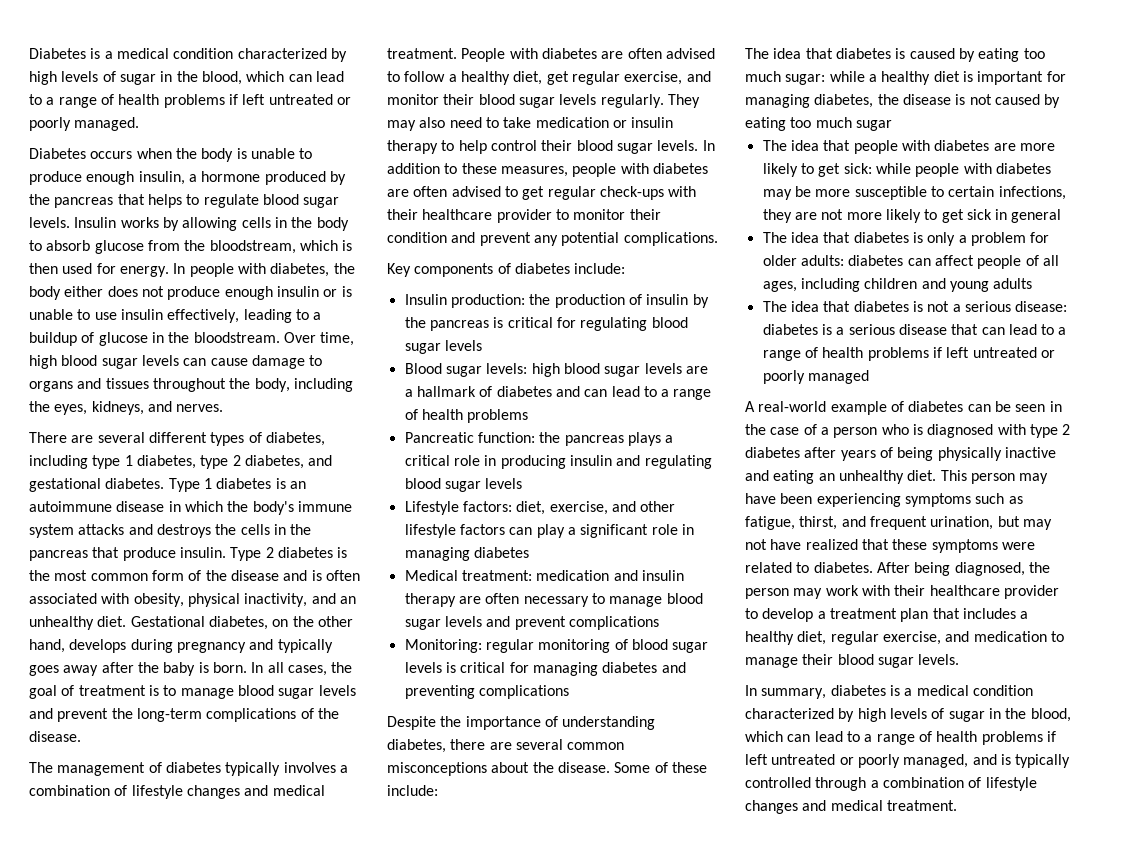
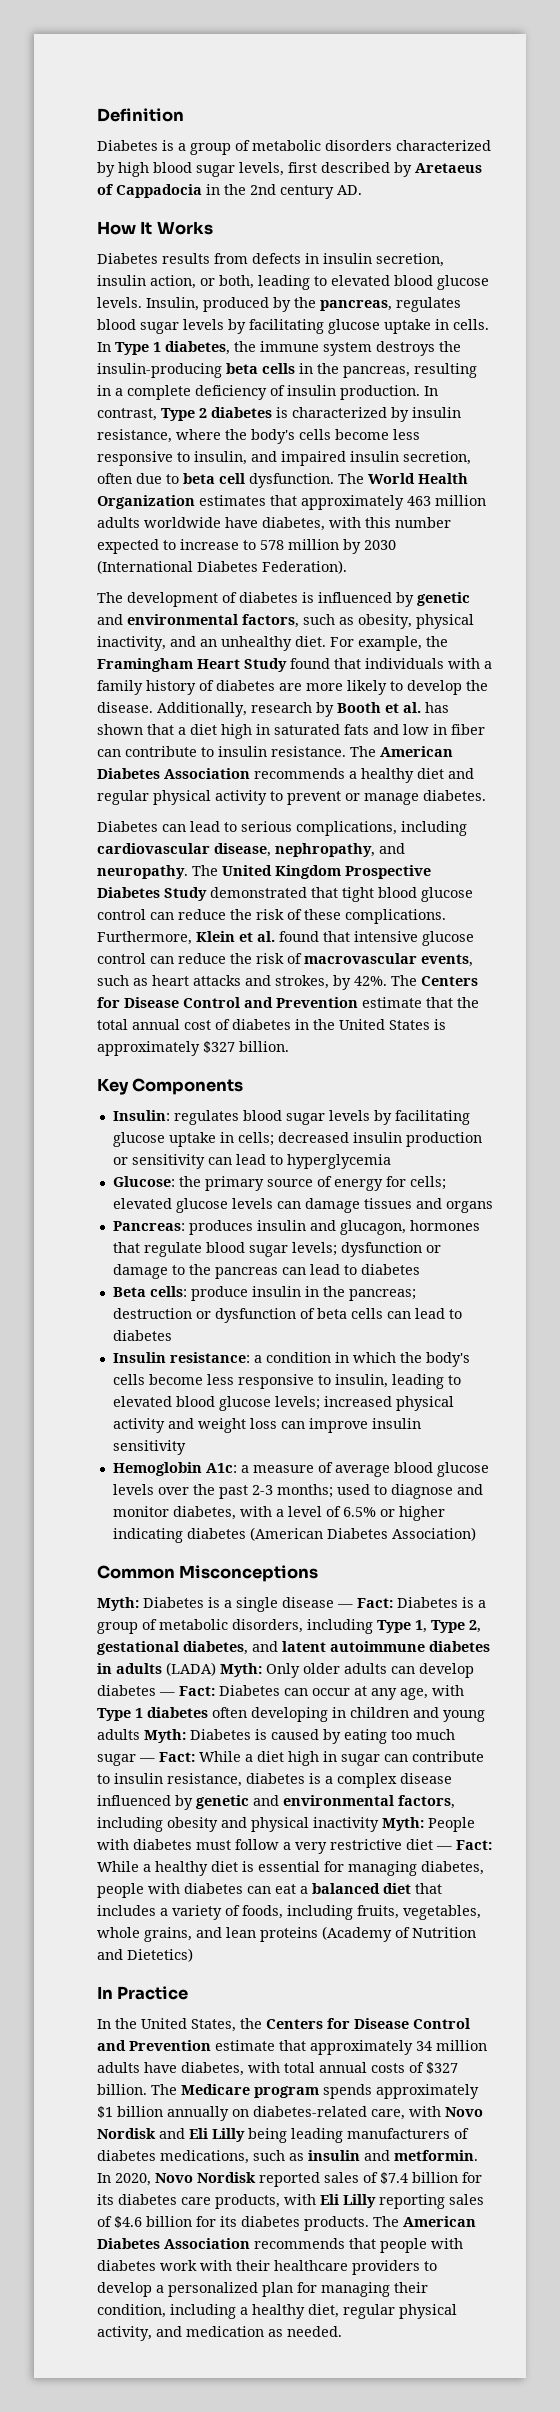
- Diabetes is a medical condition characterized by high levels of sugar in the blood, which can lead to a range of health problems if left untreated or poorly managed.
- Diabetes occurs when the body is unable to produce enough insulin, a hormone produced by the pancreas that helps to regulate blood sugar levels. Insulin works by allowing cells in the body to absorb glucose from the bloodstream, which is then used for energy. In people with diabetes, the body either does not produce enough insulin or is unable to use insulin effectively, leading to a buildup of glucose in the bloodstream. Over time, high blood sugar levels can cause damage to organs and tissues throughout the body, including the eyes, kidneys, and nerves.
- There are several different types of diabetes, including type 1 diabetes, type 2 diabetes, and gestational diabetes. Type 1 diabetes is an autoimmune disease in which the body's immune system attacks and destroys the cells in the pancreas that produce insulin. Type 2 diabetes is the most common form of the disease and is often associated with obesity, physical inactivity, and an unhealthy diet.
+ Definition
+ Diabetes is a group of metabolic disorders characterized by high blood sugar levels, first described by Aretaeus of Cappadocia in the 2nd century AD.
+ How It Works
+ Diabetes results from defects in insulin secretion, insulin action, or both, leading to elevated blood glucose levels. Insulin, produced by the pancreas, regulates blood sugar levels by facilitating glucose uptake in cells. In Type 1 diabetes, the immune system destroys the insulin-producing beta cells in the pancreas, resulting in a complete deficiency of insulin production. In contrast, Type 2 diabetes is characterized by insulin resistance, where the body's cells become less responsive to insulin, and impaired insulin secretion, often due to beta cell dysfunction. The World Health Organization estimates that approximately 463 million adults worldwide have diabetes, with this number expected to increase to 578 million by 2030 (International Diabetes Federation).
+ The development of diabetes is influenced by genetic and environmental factors, such as obesity, physical inactivity, and an unhealthy diet.
- Gestational diabetes, on the other hand, develops during pregnancy and typically goes away after the baby is born. In all cases, the goal of treatment is to manage blood sugar levels and prevent the long-term complications of the disease.
- The management of diabetes typically involves a combination of lifestyle changes and medical treatment. People with diabetes are often advised to follow a healthy diet, get regular exercise, and monitor their blood sugar levels regularly. They may also need to take medication or insulin therapy to help control their blood sugar levels. In addition to these measures, people with diabetes are often advised to get regular check-ups with their healthcare provider to monitor their condition and prevent any potential complications.
- Key components of diabetes include:
- Insulin production: the production of insulin by the pancreas is critical for regulating blood sugar levels
- Blood sugar levels: high blood sugar levels are a hallmark of diabetes and can lead to a range of health problems
- Pancreatic function: the pancreas plays a critical role in producing insulin and regulating blood sugar levels
- Lifestyle factors: diet, exercise, and other lifestyle factors can play a significant role in managing diabetes
- Medical treatment: medication and insulin therapy are often necessary to manage blood sugar levels and prevent complications
- Monitoring: regular monitoring of blood sugar levels is critical for managing diabetes and preventing complications
- Despite the importance of understanding diabetes, there are several common misconceptions about the disease. Some of these include:
- The idea that diabetes is caused by eating too much sugar: while a healthy diet is important for managing diabetes, the disease is not caused by eating too much sugar
- The idea that people with diabetes are more likely to get sick: while people with diabetes may be more susceptible to certain infections, they are not more likely to get sick in general
- The idea that diabetes is only a problem for older adults: diabetes can affect people of all ages, including children and young adults
- The idea that diabetes is not a serious disease: diabetes is a serious disease that can lead to a range of health problems if left untreated or poorly managed
- A real-world example of diabetes can be seen in the case of a person who is diagnosed with type 2 diabetes after years of being physically inactive and eating an unhealthy diet. This person may have been experiencing symptoms such as fatigue, thirst, and frequent urination, but may not have realized that these symptoms were related to diabetes. After being diagnosed, the person may work with their healthcare provider to develop a treatment plan that includes a healthy diet, regular exercise, and medication to manage their blood sugar levels.
- In summary, diabetes is a medical condition characterized by high levels of sugar in the blood, which can lead to a range of health problems if left untreated or poorly managed, and is typically controlled through a combination of lifestyle changes and medical treatment.
+ For example, the Framingham Heart Study found that individuals with a family history of diabetes are more likely to develop the disease. Additionally, research by Booth et al. has shown that a diet high in saturated fats and low in fiber can contribute to insulin resistance. The American Diabetes Association recommends a healthy diet and regular physical activity to prevent or manage diabetes.
+ Diabetes can lead to serious complications, including cardiovascular disease, nephropathy, and neuropathy. The United Kingdom Prospective Diabetes Study demonstrated that tight blood glucose control can reduce the risk of these complications. Furthermore, Klein et al. found that intensive glucose control can reduce the risk of macrovascular events, such as heart attacks and strokes, by 42%. The Centers for Disease Control and Prevention estimate that the total annual cost of diabetes in the United States is approximately $327 billion.
+ Key Components
+ Insulin: regulates blood sugar levels by facilitating glucose uptake in cells; decreased insulin production or sensitivity can lead to hyperglycemia
+ Glucose: the primary source of energy for cells; elevated glucose levels can damage tissues and organs
+ Pancreas: produces insulin and glucagon, hormones that regulate blood sugar levels; dysfunction or damage to the pancreas can lead to diabetes
+ Beta cells: produce insulin in the pancreas; destruction or dysfunction of beta cells can lead to diabetes
+ Insulin resistance: a condition in which the body's cells become less responsive to insulin, leading to elevated blood glucose levels; increased physical activity and weight loss can improve insulin sensitivity
+ Hemoglobin A1c: a measure of average blood glucose levels over the past 2-3 months; used to diagnose and monitor diabetes, with a level of 6.5% or higher indicating diabetes (American Diabetes Association)
+ Common Misconceptions
+ Myth: Diabetes is a single disease — Fact: Diabetes is a group of metabolic disorders, including Type 1, Type 2, gestational diabetes, and latent autoimmune diabetes in adults (LADA) Myth: Only older adults can develop diabetes — Fact: Diabetes can occur at any age, with Type 1 diabetes often developing in children and young adults Myth: Diabetes is caused by eating too much sugar — Fact: While a diet high in sugar can contribute to insulin resistance, diabetes is a complex disease influenced by genetic and environmental factors, including obesity and physical inactivity Myth: People with diabetes must follow a very restrictive diet — Fact: While a healthy diet is essential for managing diabetes, people with diabetes can eat a balanced diet that includes a variety of foods, including fruits, vegetables, whole grains, and lean proteins (Academy of Nutrition and Dietetics)
+ In Practice
+ In the United States, the Centers for Disease Control and Prevention estimate that approximately 34 million adults have diabetes, with total annual costs of $327 billion. The Medicare program spends approximately $1 billion annually on diabetes-related care, with Novo Nordisk and Eli Lilly being leading manufacturers of diabetes medications, such as insulin and metformin. In 2020, Novo Nordisk reported sales of $7.4 billion for its diabetes care products, with Eli Lilly reporting sales of $4.6 billion for its diabetes products. The American Diabetes Association recommends that people with diabetes work with their healthcare providers to develop a personalized plan for managing their condition, including a healthy diet, regular physical activity, and medication as needed.

